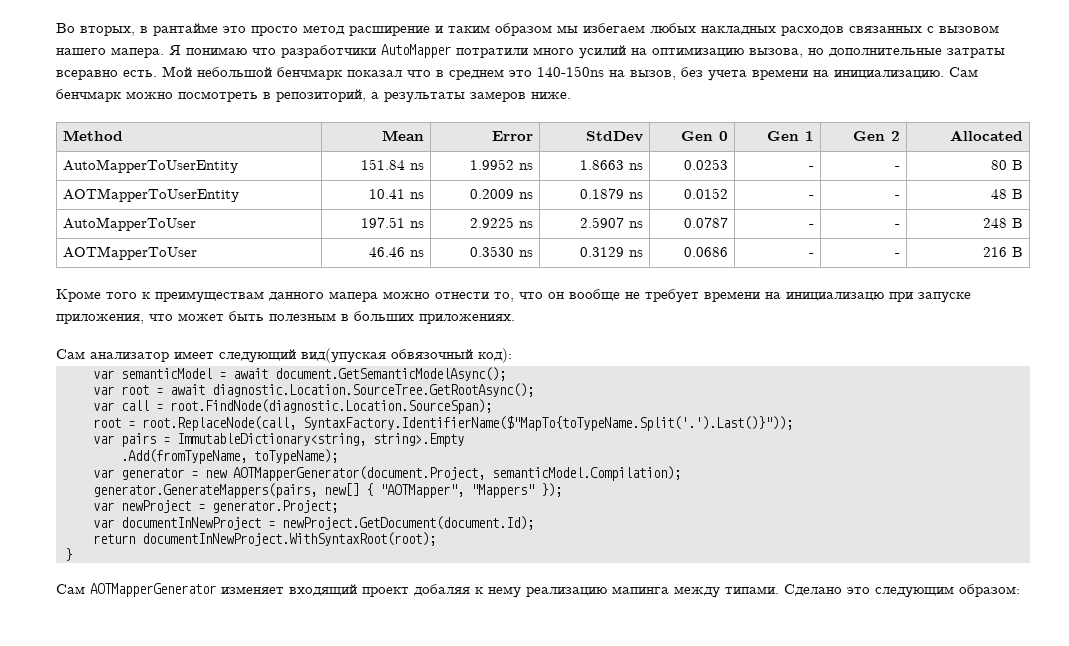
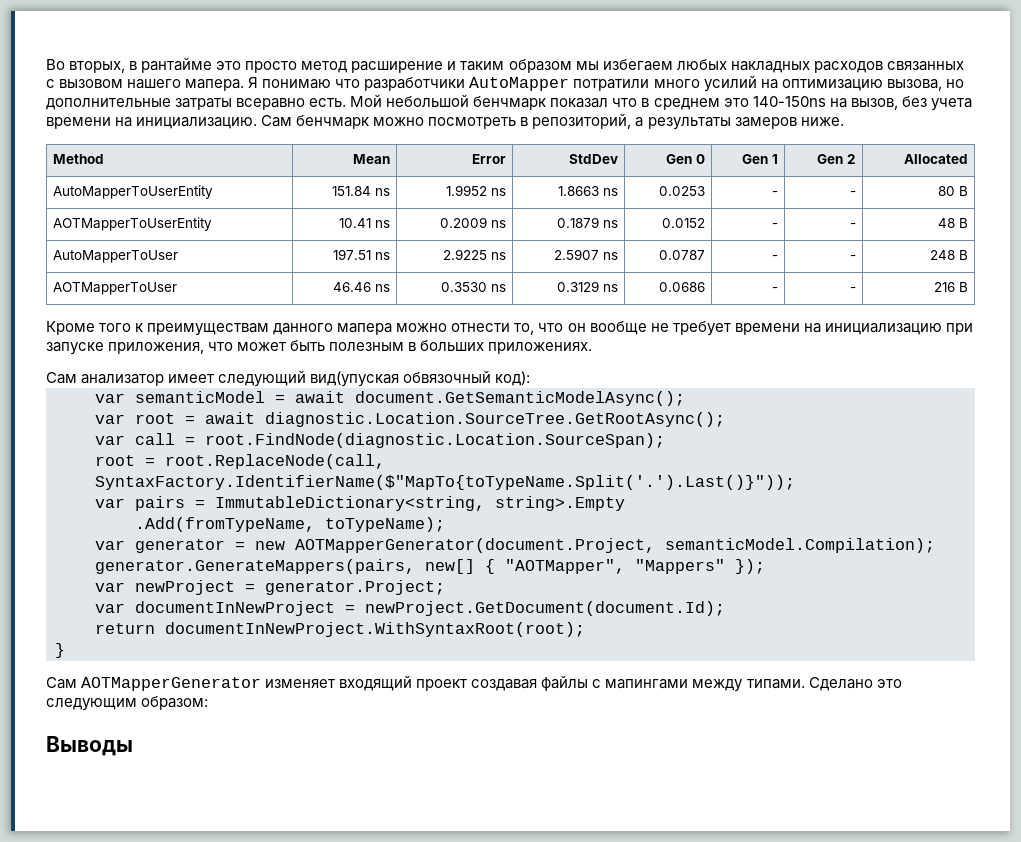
- Кроме того к преимуществам данного мапера можно отнести то, что он вообще не требует времени на инициализацю при запуске приложения, что может быть полезным в больших приложениях.
+ Кроме того к преимуществам данного мапера можно отнести то, что он вообще не требует времени на инициализацию при запуске приложения, что может быть полезным в больших приложениях.
- Сам AOTMapperGenerator изменяет входящий проект добаляя к нему реализацию мапинга между типами.
+ Сам AOTMapperGenerator изменяет входящий проект создавая файлы с мапингами между типами.
+ Выводы

